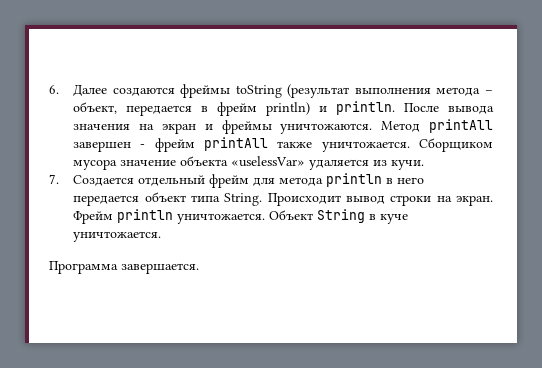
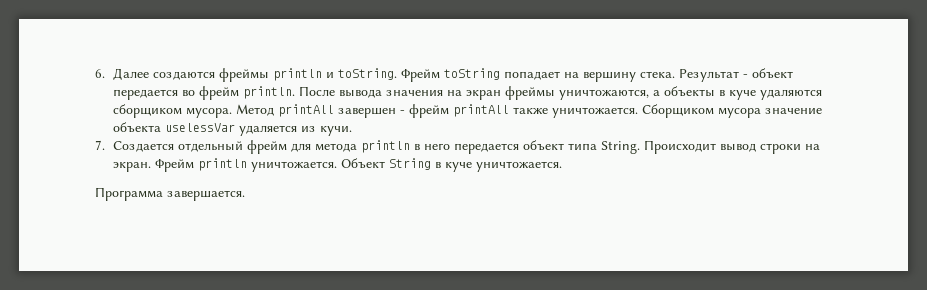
- 6. Далее создаются фреймы toString (результат выполнения метода – объект, передается в фрейм println) и println.
+ 6. Далее создаются фреймы println и toString. Фрейм toString попадает на вершину стека. Результат - объект передается во фрейм println.
- После вывода значения на экран и фреймы уничтожаются.
+ После вывода значения на экран фреймы уничтожаются, а объекты в куче удаляются сборщиком мусора.
- Сборщиком мусора значение объекта «uselessVar» удаляется из кучи.
+ Сборщиком мусора значение объекта uselessVar удаляется из кучи.

